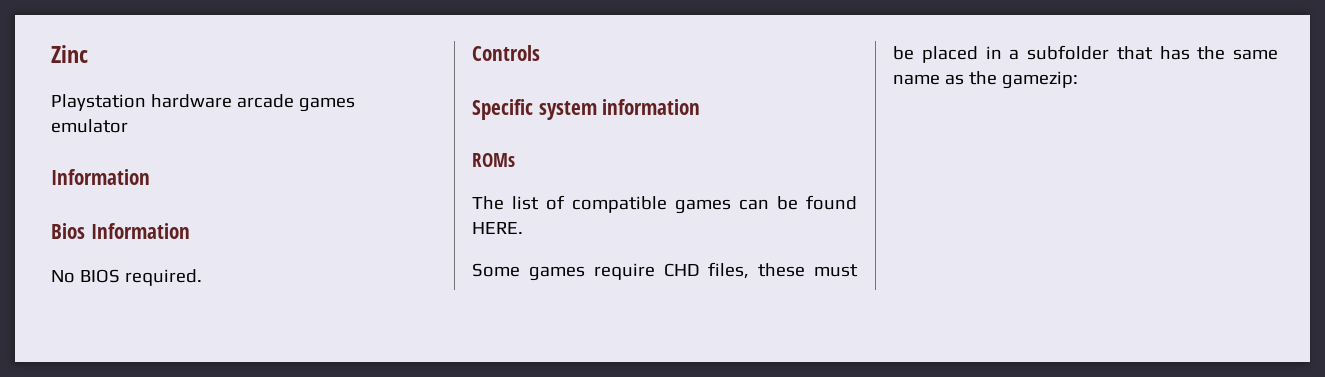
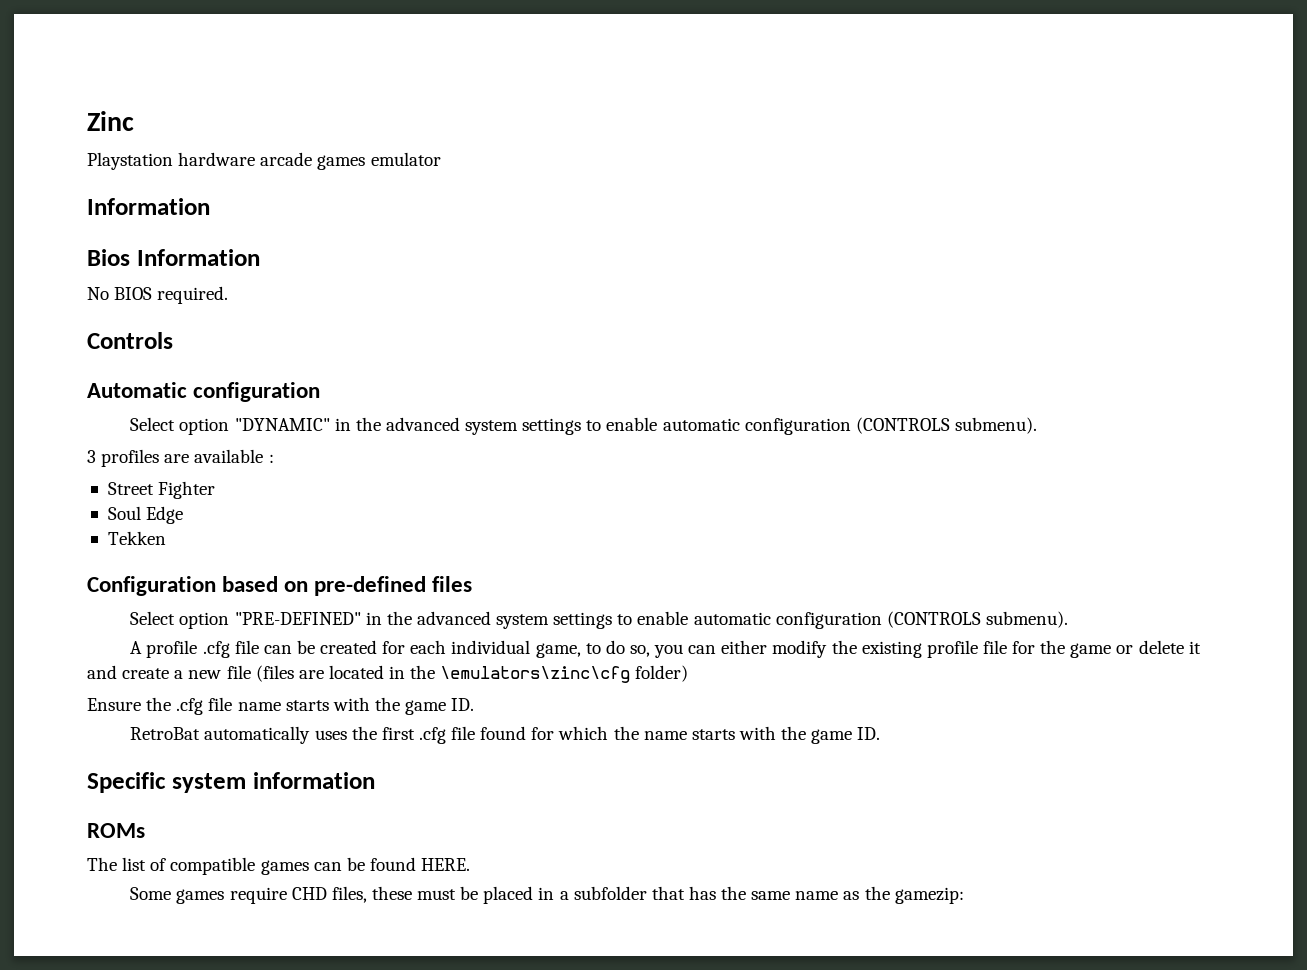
+ Automatic configuration
+ Select option "DYNAMIC" in the advanced system settings to enable automatic configuration (CONTROLS submenu).
+ 3 profiles are available :
+ Street Fighter
+ Soul Edge
+ Tekken
+ Configuration based on pre-defined files
+ Select option "PRE-DEFINED" in the advanced system settings to enable automatic configuration (CONTROLS submenu).
+ A profile .cfg file can be created for each individual game, to do so, you can either modify the existing profile file for the game or delete it and create a new file (files are located in the \emulators\zinc\cfg folder)
+ Ensure the .cfg file name starts with the game ID.
+ RetroBat automatically uses the first .cfg file found for which the name starts with the game ID.

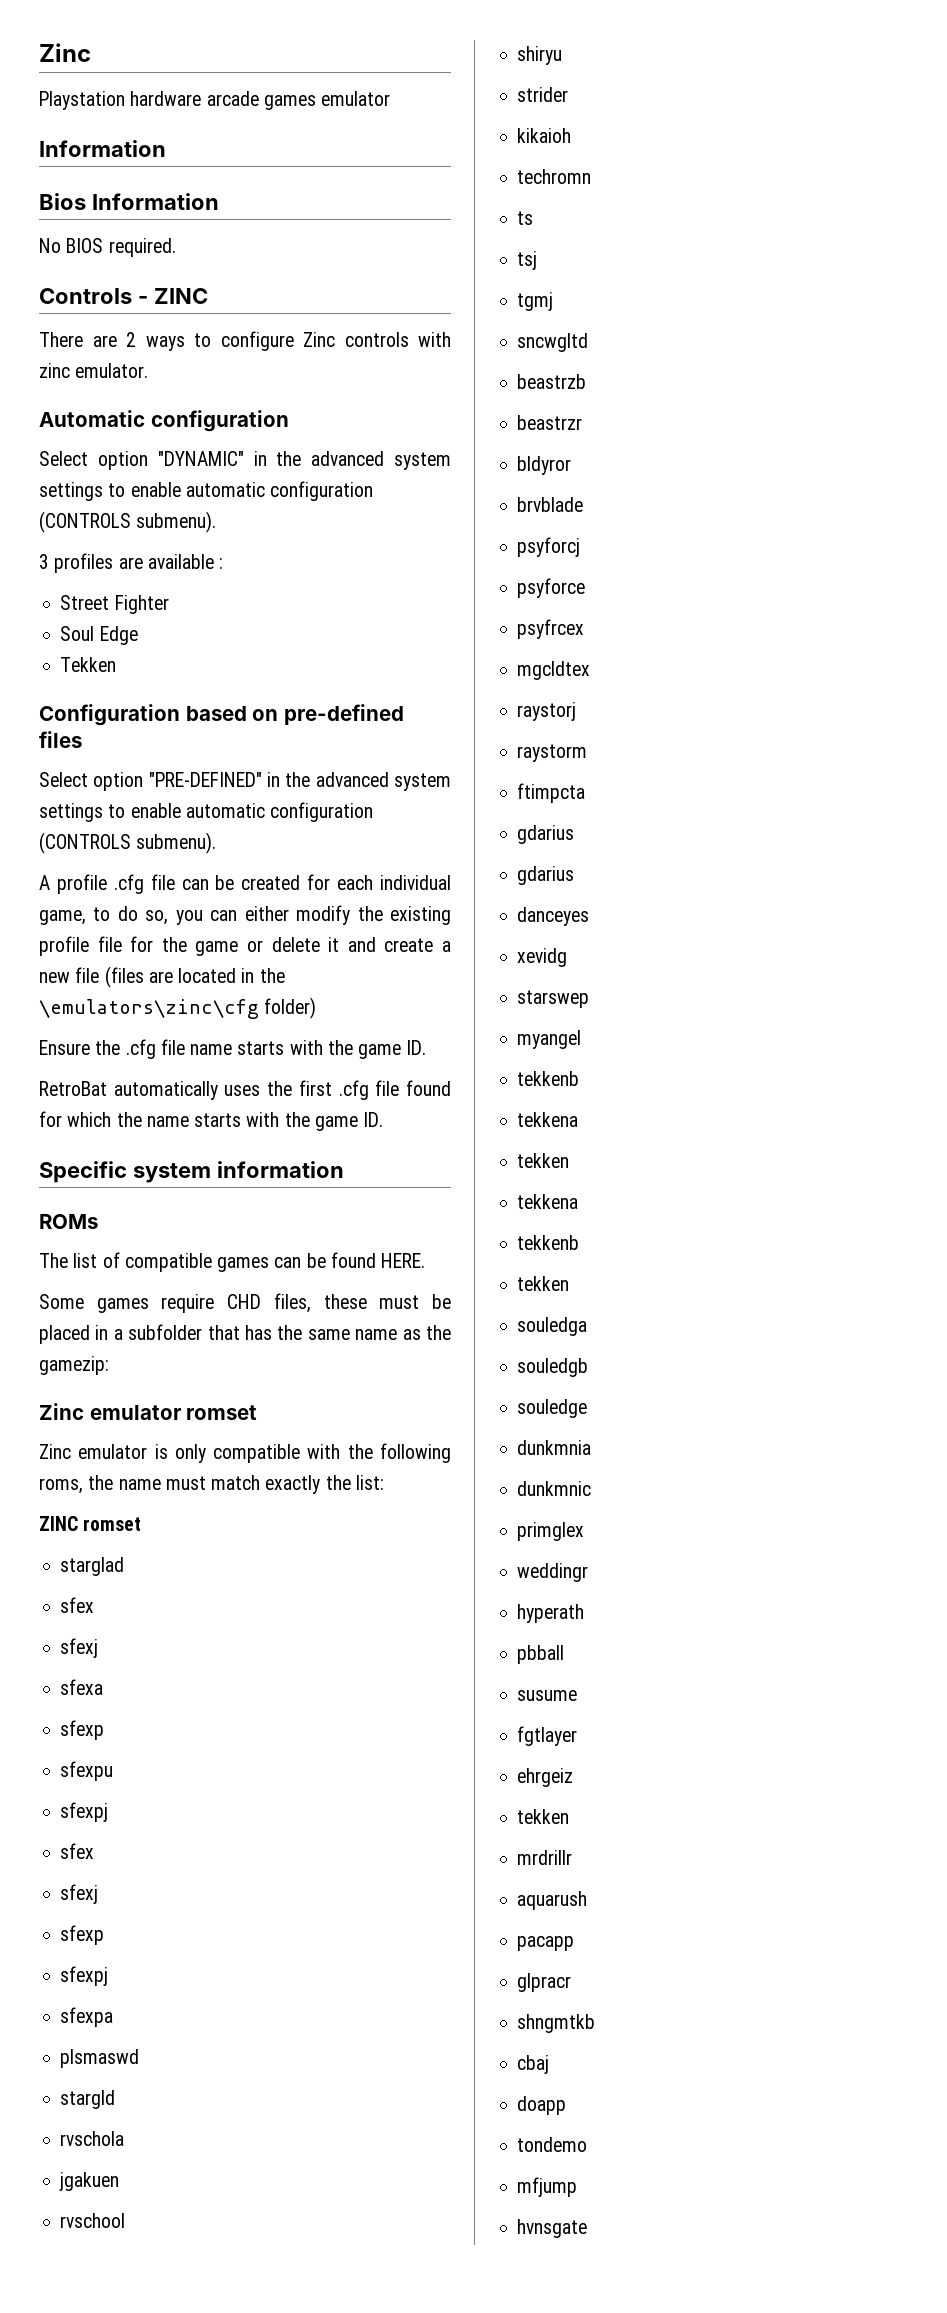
- Controls
+ Controls - ZINC
+ There are 2 ways to configure Zinc controls with zinc emulator.
+ Zinc emulator romset
+ Zinc emulator is only compatible with the following roms, the name must match exactly the list:
+ ZINC romset
+ starglad
+ sfex
+ sfexj
+ sfexa
+ sfexp
+ sfexpu
+ sfexpj
+ sfex
+ sfexj
+ sfexp
+ sfexpj
+ sfexpa
+ plsmaswd
+ stargld
+ rvschola
+ jgakuen
+ rvschool
+ shiryu
+ strider
+ kikaioh
+ techromn
+ ts
+ tsj
+ tgmj
+ sncwgltd
+ beastrzb
+ beastrzr
+ bldyror
+ brvblade
+ psyforcj
+ psyforce
+ psyfrcex
+ mgcldtex
+ raystorj
+ raystorm
+ ftimpcta
+ gdarius
+ gdarius
+ danceyes
+ xevidg
+ starswep
+ myangel
+ tekkenb
+ tekkena
+ tekken
+ tekkena
+ tekkenb
+ tekken
+ souledga
+ souledgb
+ souledge
+ dunkmnia
+ dunkmnic
+ primglex
+ weddingr
+ hyperath
+ pbball
+ susume
+ fgtlayer
+ ehrgeiz
+ tekken
+ mrdrillr
+ aquarush
+ pacapp
+ glpracr
+ shngmtkb
+ cbaj
+ doapp
+ tondemo
+ mfjump
+ hvnsgate

